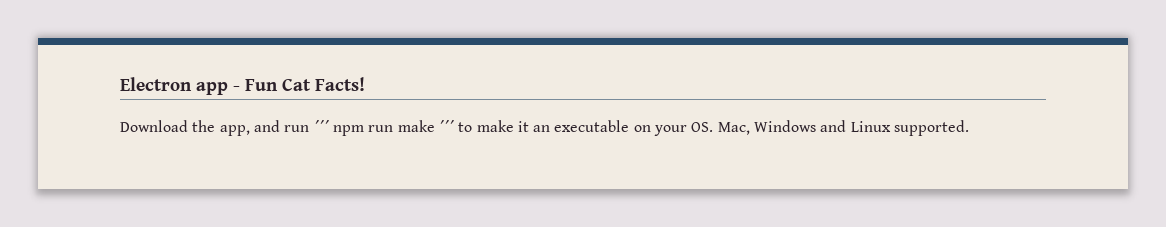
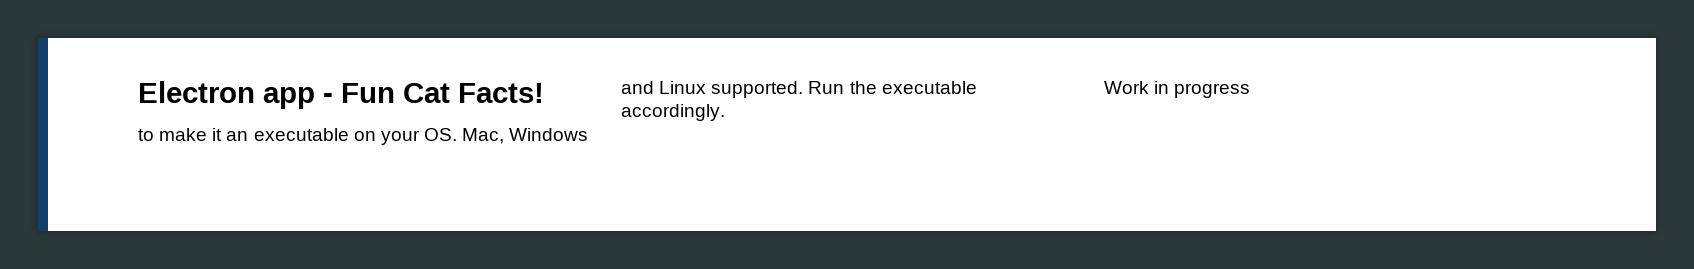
- Download the app, and run ´´´ npm run make ´´´ to make it an executable on your OS. Mac, Windows and Linux supported.
+ to make it an executable on your OS. Mac, Windows and Linux supported.
+ Run the executable accordingly.
+ Work in progress

